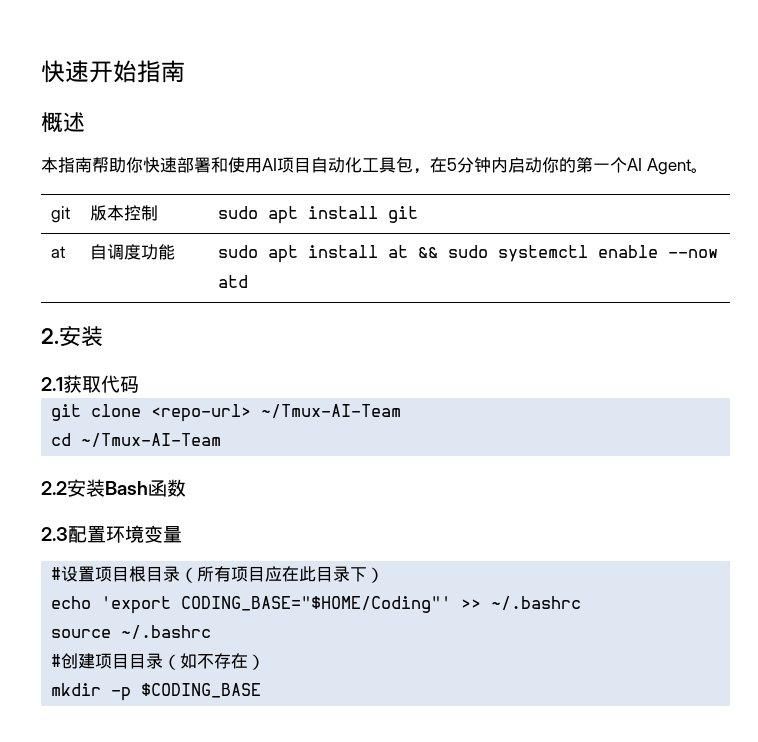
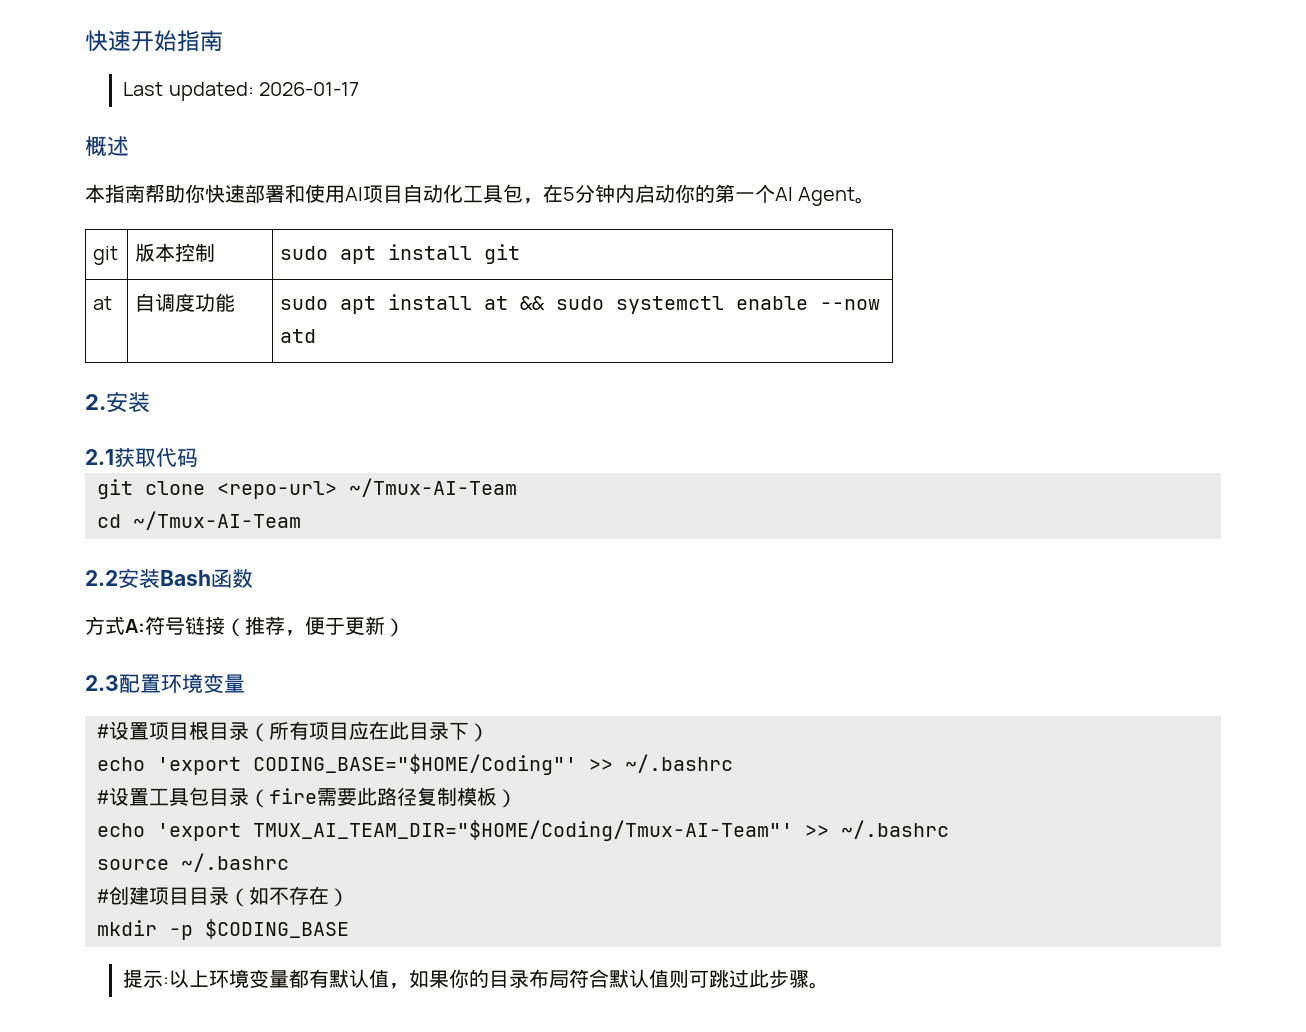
+ Last updated: 2026-01-17
+ 方式A:符号链接（推荐，便于更新）
+ #设置工具包目录（fire需要此路径复制模板）
+ echo 'export TMUX_AI_TEAM_DIR="$HOME/Coding/Tmux-AI-Team"' >> ~/.bashrc
+ 提示:以上环境变量都有默认值，如果你的目录布局符合默认值则可跳过此步骤。

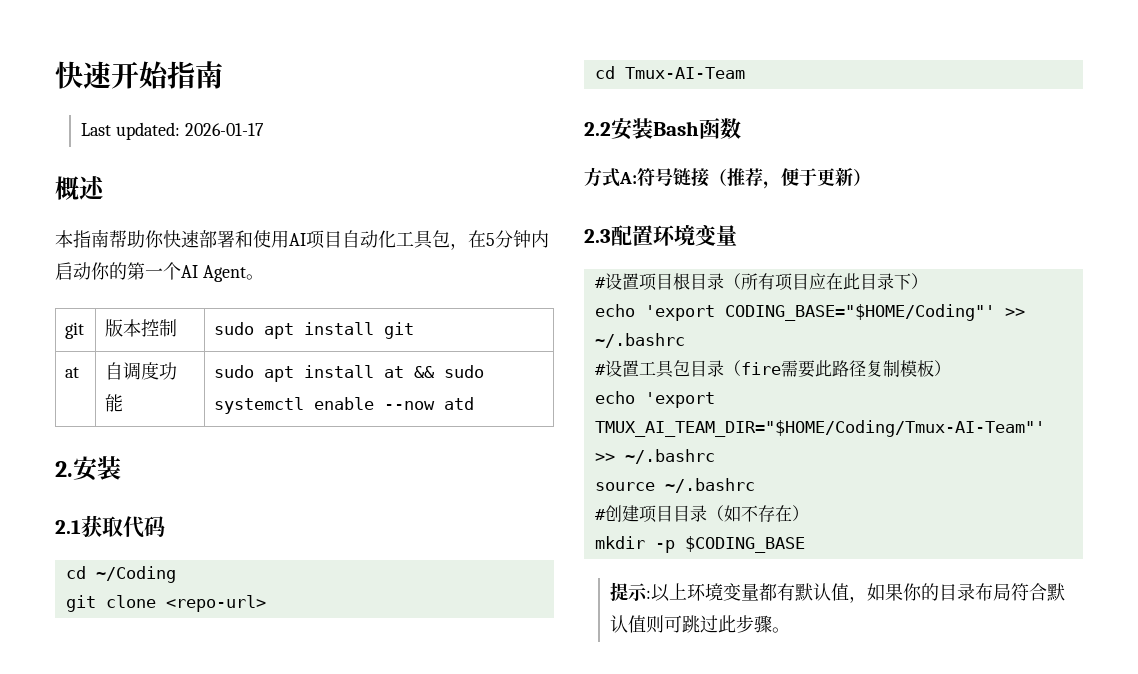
+ cd ~/Coding
- git clone <repo-url> ~/Tmux-AI-Team
- cd ~/Tmux-AI-Team
+ git clone <repo-url>
+ cd Tmux-AI-Team

